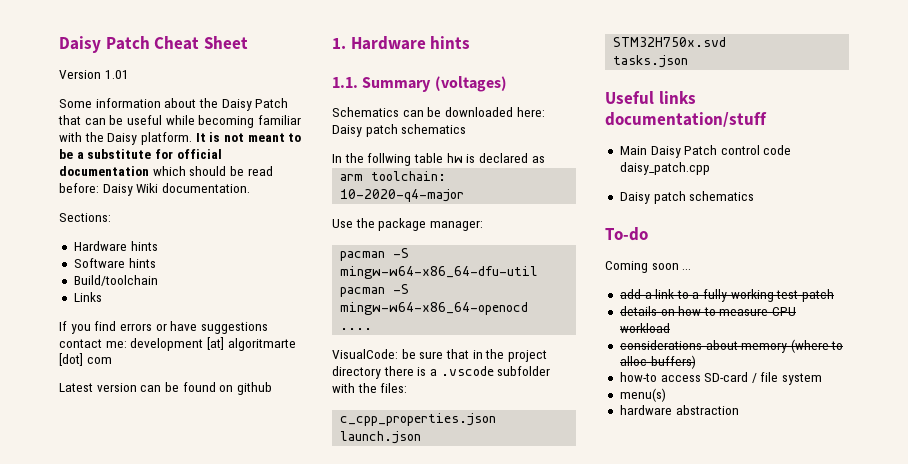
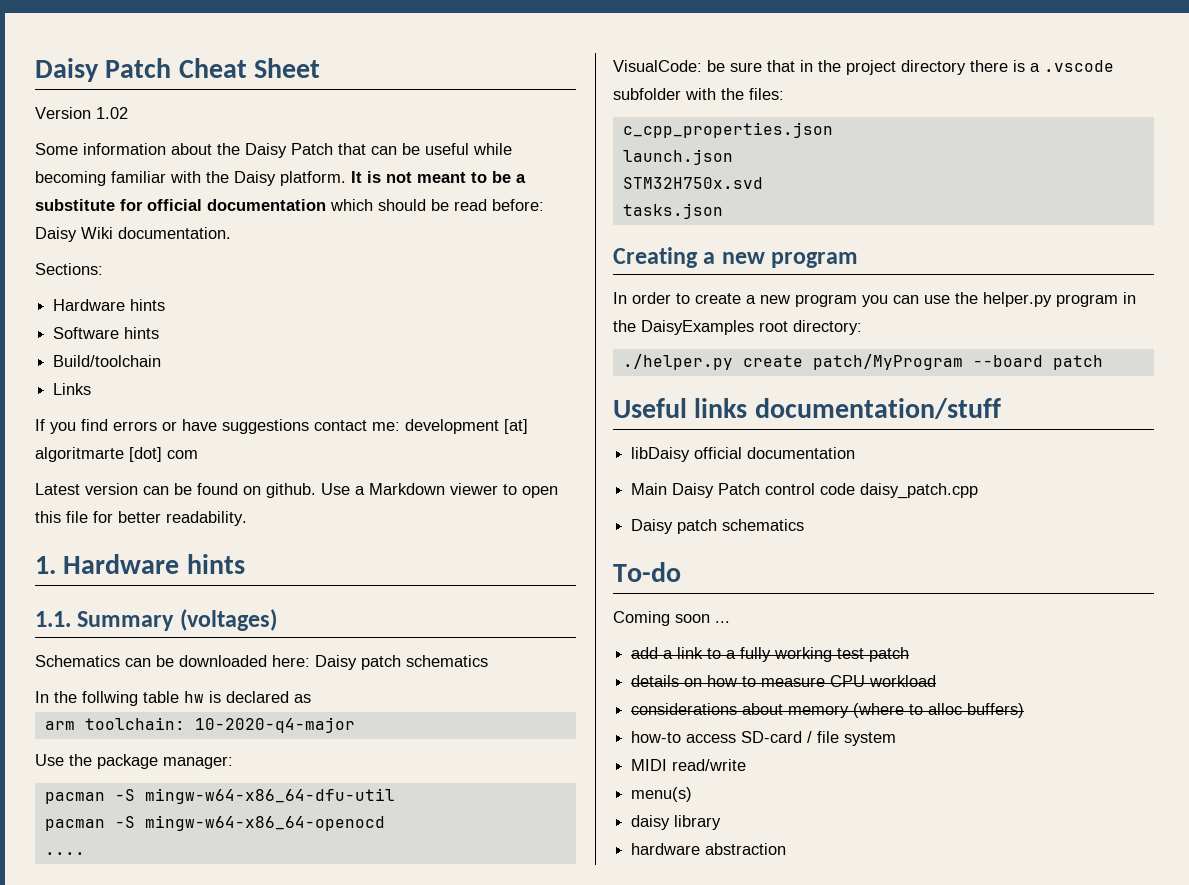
- Version 1.01
+ Version 1.02
- Latest version can be found on github
+ Latest version can be found on github. Use a Markdown viewer to open this file for better readability.
+ Creating a new program
+ In order to create a new program you can use the helper.py program in the DaisyExamples root directory:
+ ./helper.py create patch/MyProgram --board patch
+ libDaisy official documentation
+ MIDI read/write
+ daisy library

